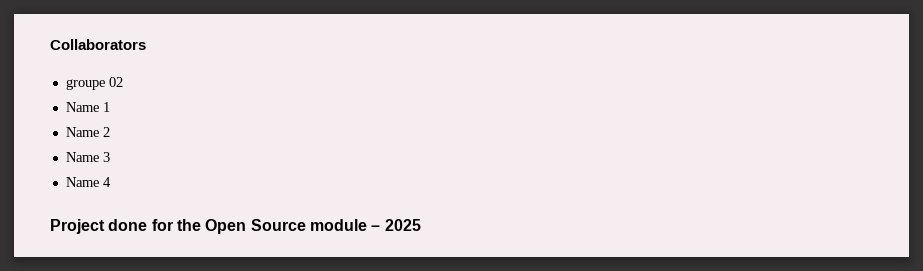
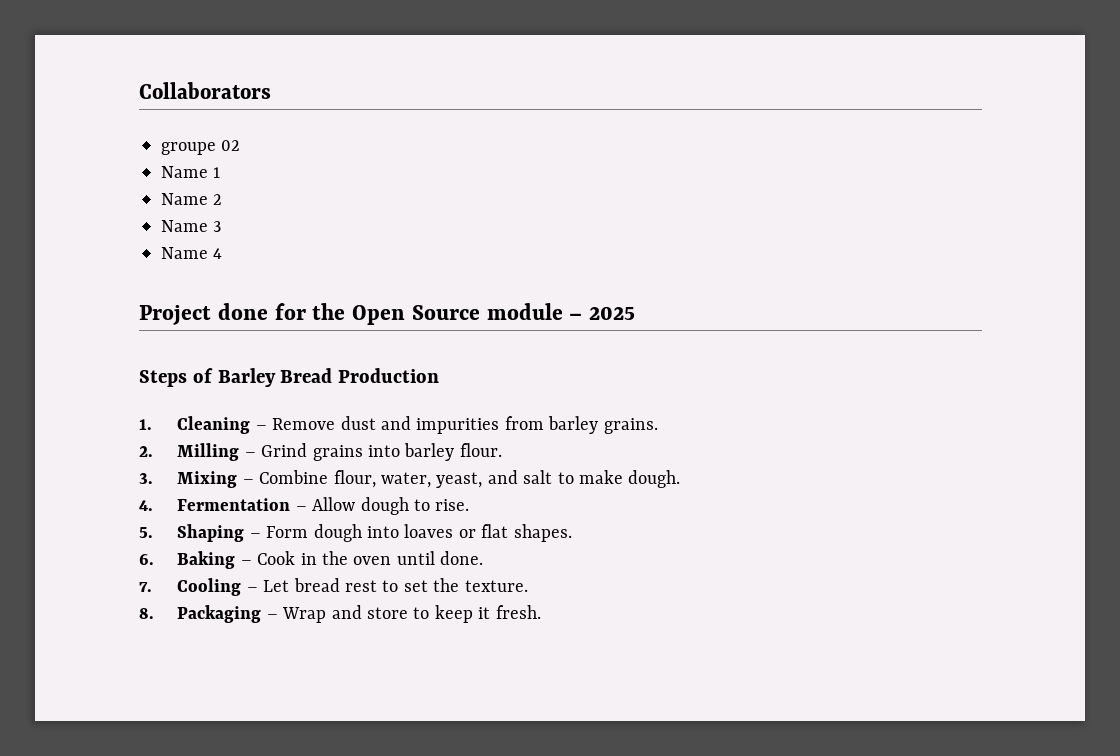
+ Steps of Barley Bread Production
+ 1. Cleaning – Remove dust and impurities from barley grains.
+ 2. Milling – Grind grains into barley flour.
+ 3. Mixing – Combine flour, water, yeast, and salt to make dough.
+ 4. Fermentation – Allow dough to rise.
+ 5. Shaping – Form dough into loaves or flat shapes.
+ 6. Baking – Cook in the oven until done.
+ 7. Cooling – Let bread rest to set the texture.
+ 8. Packaging – Wrap and store to keep it fresh.

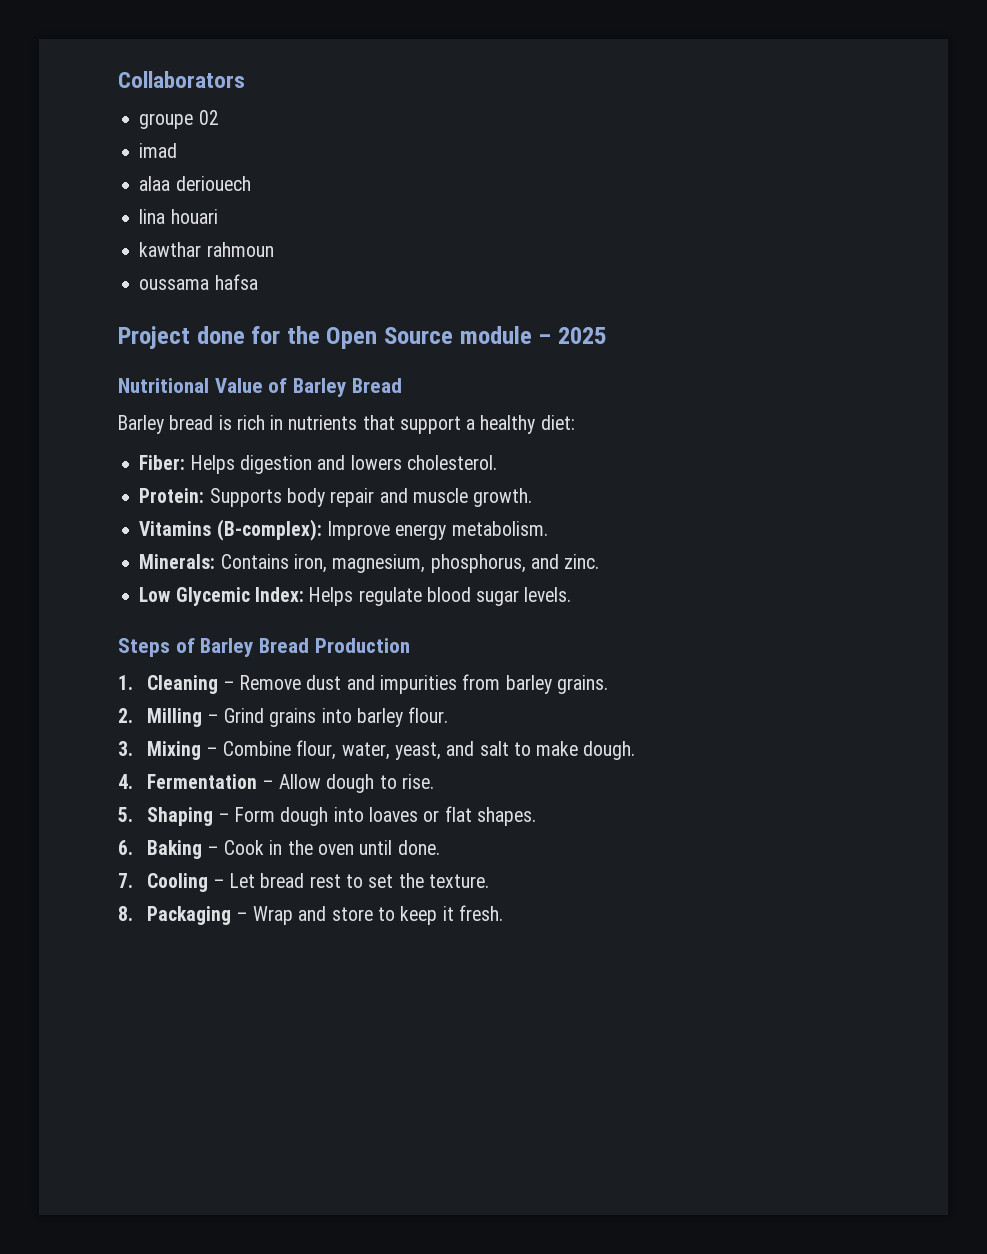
- Name 1
- Name 2
- Name 3
- Name 4
+ imad
+ alaa deriouech
+ lina houari
+ kawthar rahmoun
+ oussama hafsa
+ Nutritional Value of Barley Bread
+ Barley bread is rich in nutrients that support a healthy diet:
+ Fiber: Helps digestion and lowers cholesterol.
+ Protein: Supports body repair and muscle growth.
+ Vitamins (B-complex): Improve energy metabolism.
+ Minerals: Contains iron, magnesium, phosphorus, and zinc.
+ Low Glycemic Index: Helps regulate blood sugar levels.

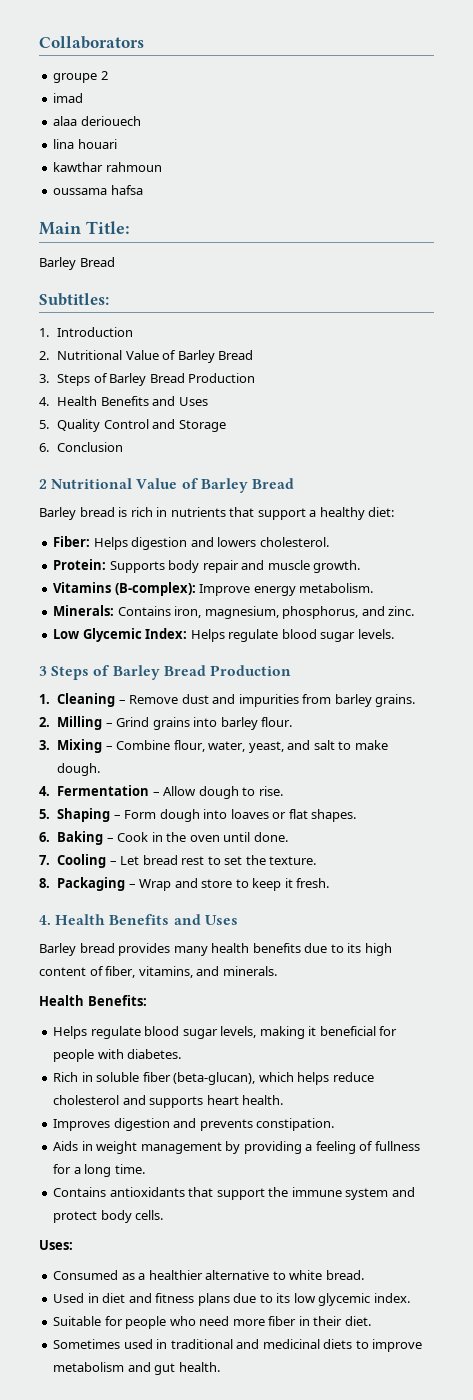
- groupe 02
+ groupe 2
- Project done for the Open Source module – 2025
- Nutritional Value of Barley Bread
+ Main Title:
+ Barley Bread
+ Subtitles:
+ 1. Introduction
+ 2. Nutritional Value of Barley Bread
+ 3. Steps of Barley Bread Production
+ 4. Health Benefits and Uses
+ 5. Quality Control and Storage
+ 6. Conclusion
+ 2 Nutritional Value of Barley Bread
- Steps of Barley Bread Production
+ 3 Steps of Barley Bread Production
  8. Packaging – Wrap and store to keep it fresh.
+ 4. Health Benefits and Uses
+ Barley bread provides many health benefits due to its high content of fiber, vitamins, and minerals.
+ Health Benefits:
+ Helps regulate blood sugar levels, making it beneficial for people with diabetes.
+ Rich in soluble fiber (beta-glucan), which helps reduce cholesterol and supports heart health.
+ Improves digestion and prevents constipation.
+ Aids in weight management by providing a feeling of fullness for a long time.
+ Contains antioxidants that support the immune system and protect body cells.
+ Uses:
+ Consumed as a healthier alternative to white bread.
+ Used in diet and fitness plans due to its low glycemic index.
+ Suitable for people who need more fiber in their diet.
+ Sometimes used in traditional and medicinal diets to improve metabolism and gut health.

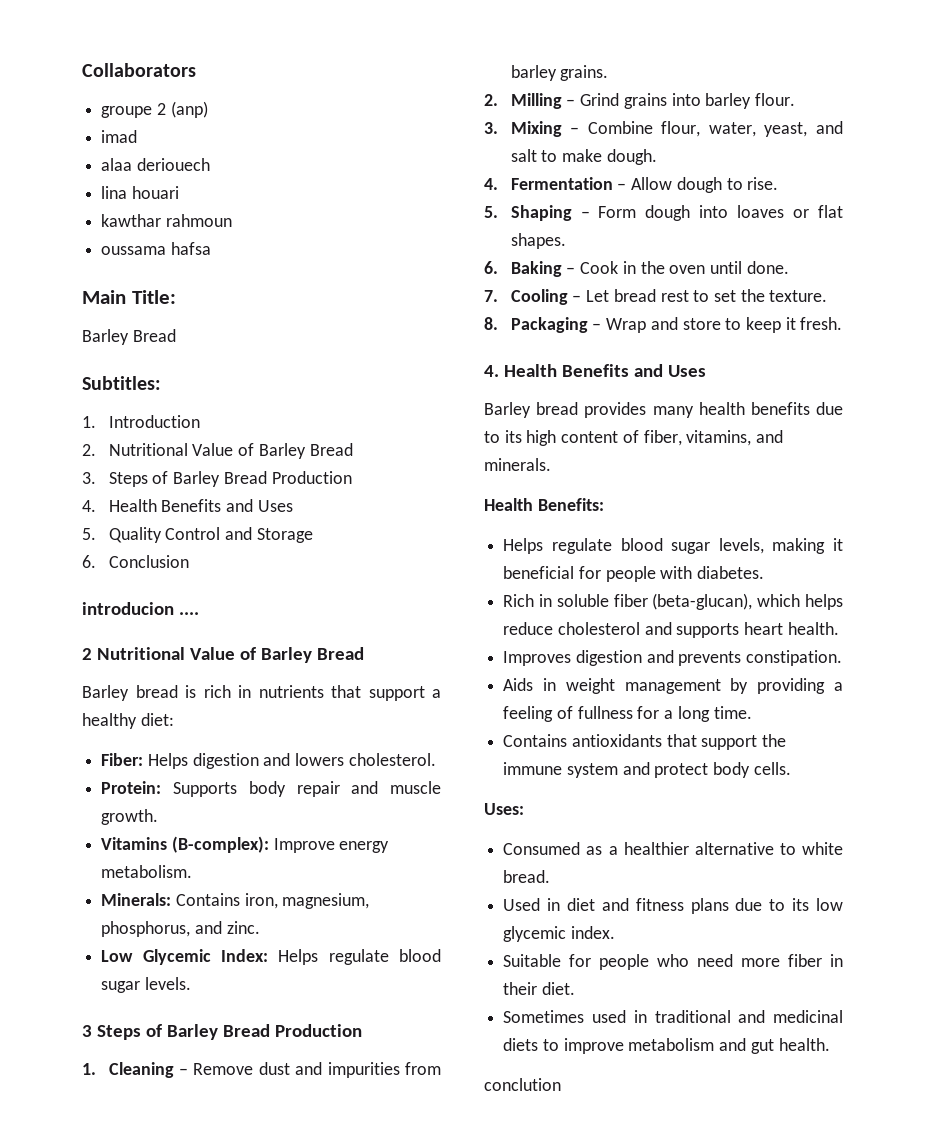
- groupe 2
+ groupe 2 (anp)
+ introducion ....
+ conclution

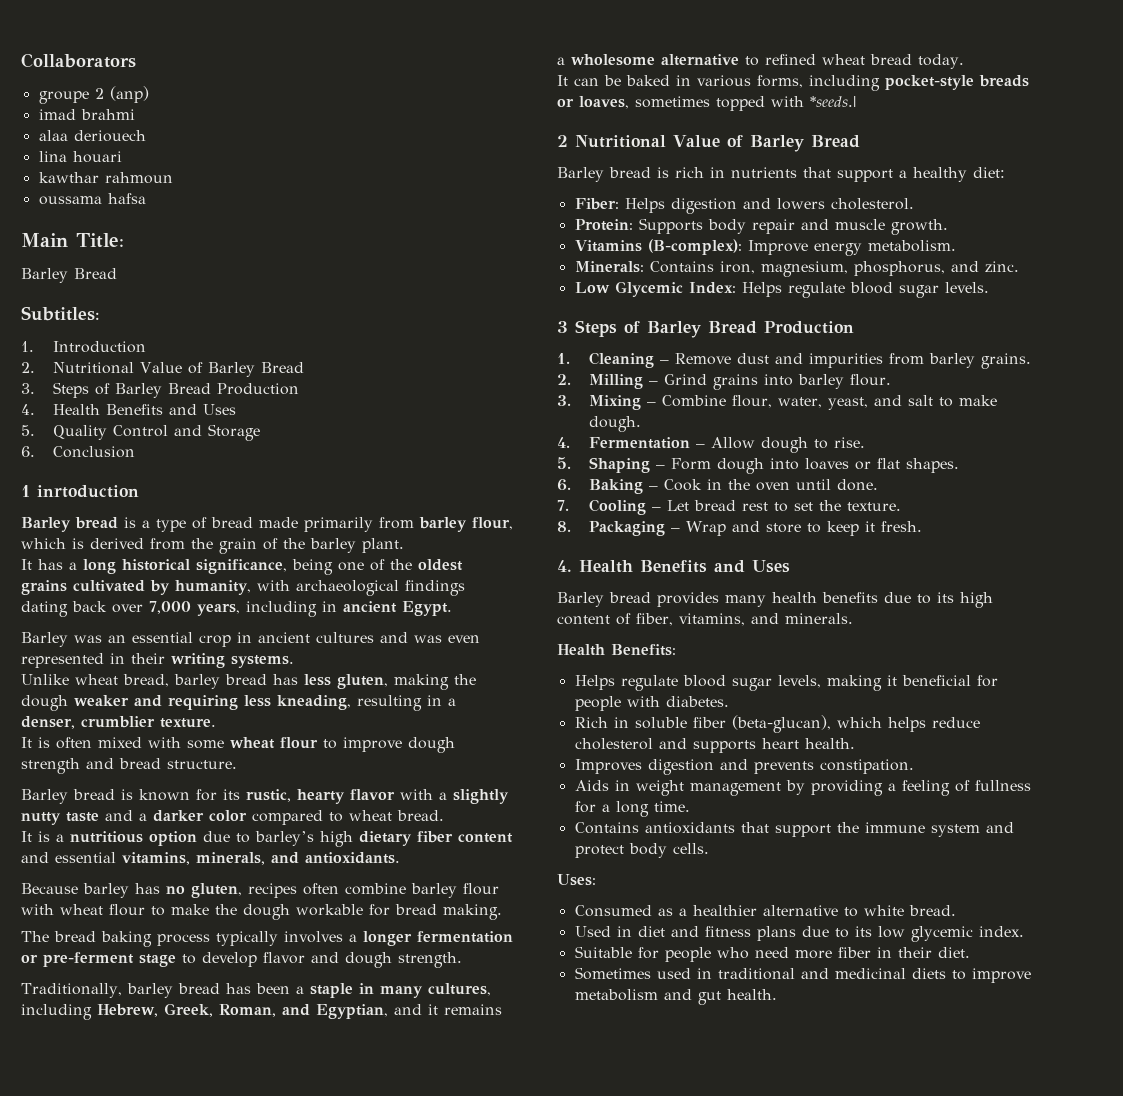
- imad
+ imad brahmi
- introducion ....
+ 1 inrtoduction
+ Barley bread is a type of bread made primarily from barley flour, which is derived from the grain of the barley plant.
+ It has a long historical significance, being one of the oldest grains cultivated by humanity, with archaeological findings dating back over 7,000 years, including in ancient Egypt.
+ Barley was an essential crop in ancient cultures and was even represented in their writing systems.
+ Unlike wheat bread, barley bread has less gluten, making the dough weaker and requiring less kneading, resulting in a denser, crumblier texture.
+ It is often mixed with some wheat flour to improve dough strength and bread structure.
+ Barley bread is known for its rustic, hearty flavor with a slightly nutty taste and a darker color compared to wheat bread.
+ It is a nutritious option due to barley’s high dietary fiber content and essential vitamins, minerals, and antioxidants.
+ Because barley has no gluten, recipes often combine barley flour with wheat flour to make the dough workable for bread making.
+ The bread baking process typically involves a longer fermentation or pre-ferment stage to develop flavor and dough strength.
+ Traditionally, barley bread has been a staple in many cultures, including Hebrew, Greek, Roman, and Egyptian, and it remains a wholesome alternative to refined wheat bread today.
+ It can be baked in various forms, including pocket-style breads or loaves, sometimes topped with *seeds.|
- conclution

